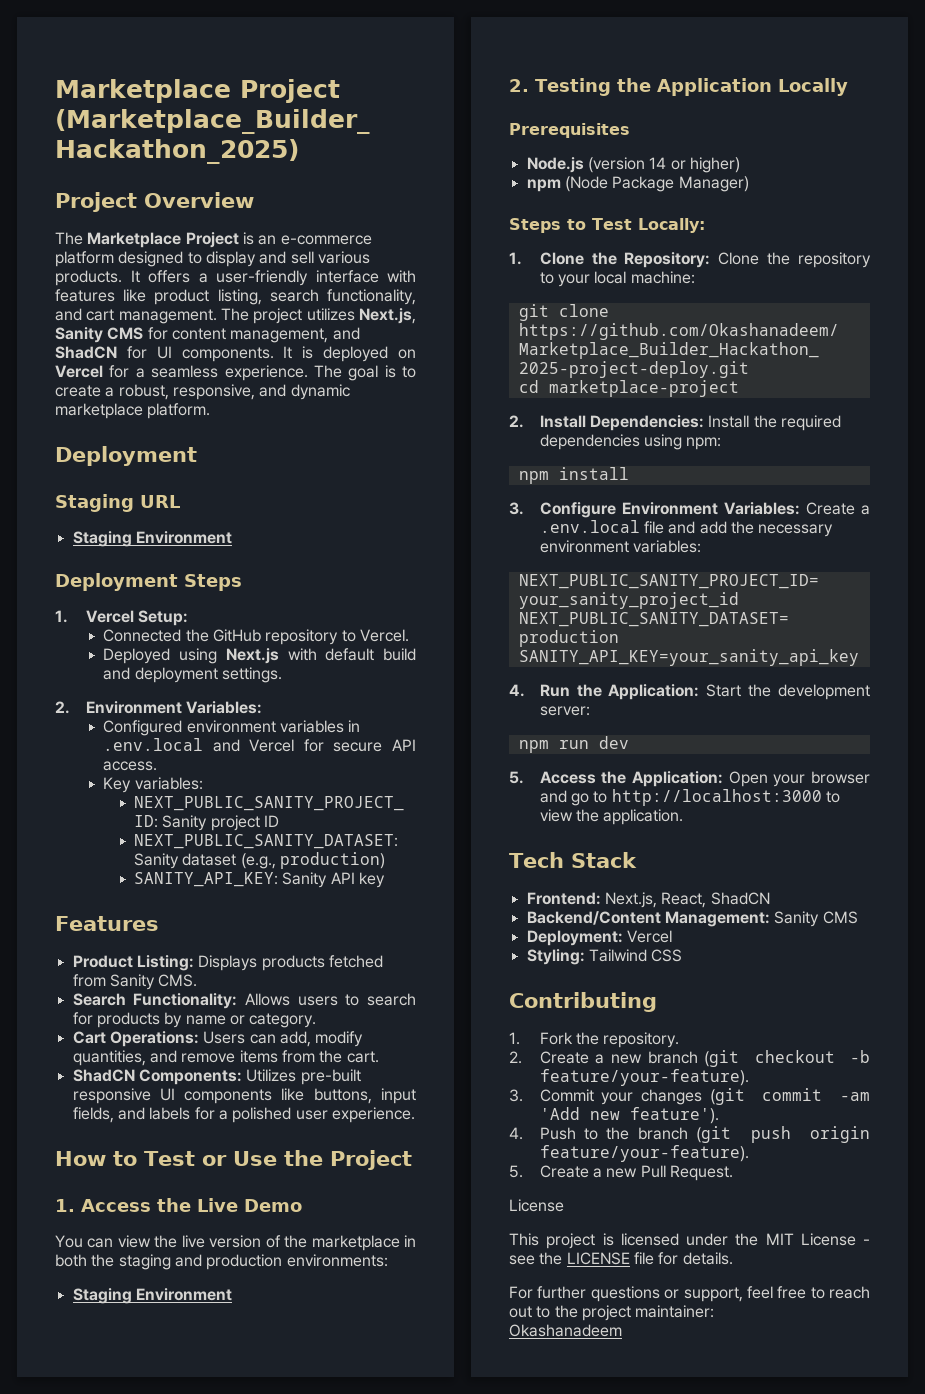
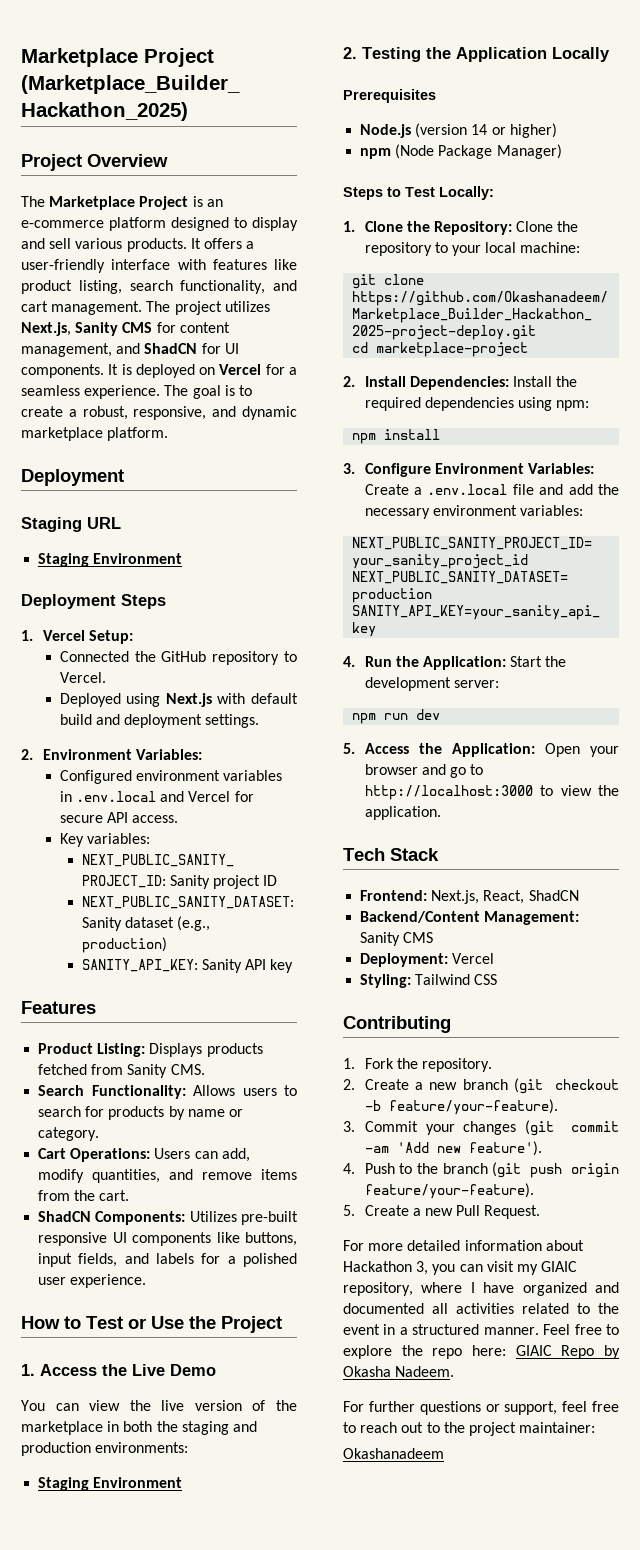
  5. Create a new Pull Request.
- License
- This project is licensed under the MIT License - see the LICENSE file for details.
+ For more detailed information about Hackathon 3, you can visit my GIAIC repository, where I have organized and documented all activities related to the event in a structured manner. Feel free to explore the repo here: GIAIC Repo by Okasha Nadeem.

